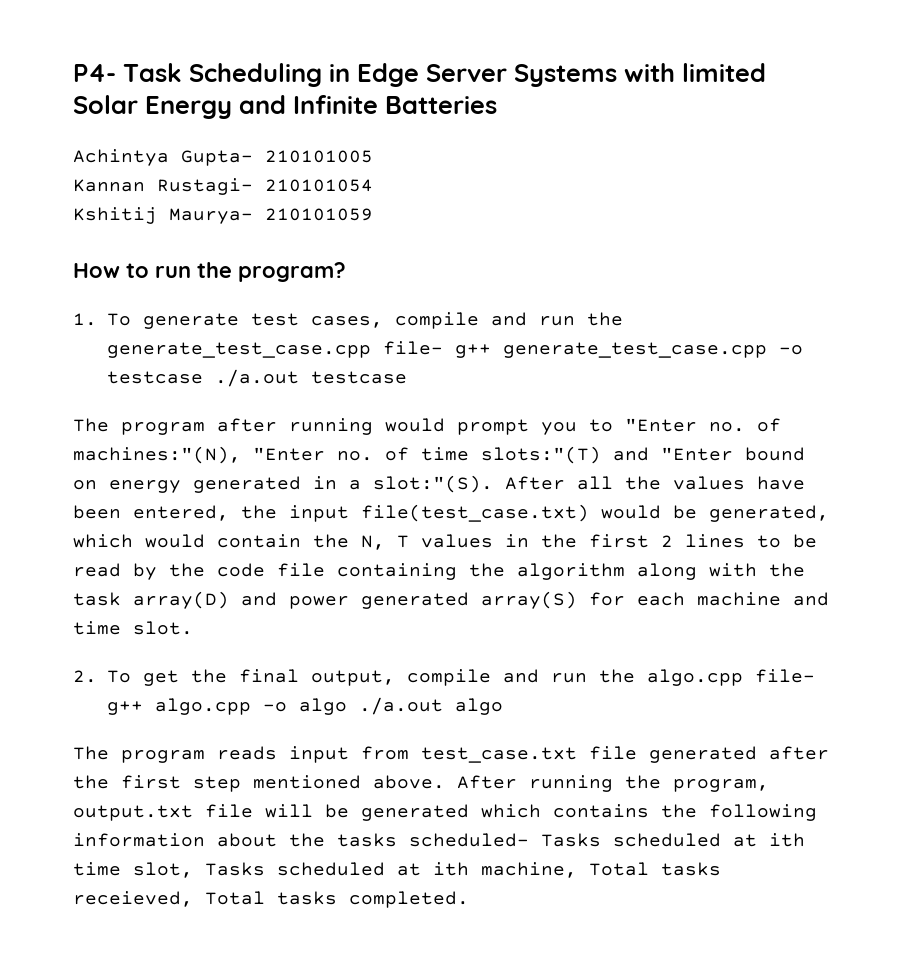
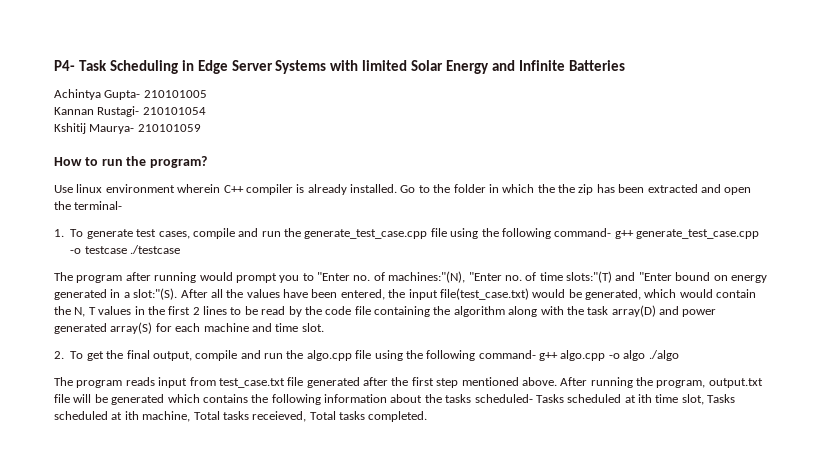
+ Use linux environment wherein C++ compiler is already installed. Go to the folder in which the the zip has been extracted and open the terminal-
- 1. To generate test cases, compile and run the generate_test_case.cpp file- g++ generate_test_case.cpp -o testcase ./a.out testcase
+ 1. To generate test cases, compile and run the generate_test_case.cpp file using the following command- g++ generate_test_case.cpp -o testcase ./testcase
- 2. To get the final output, compile and run the algo.cpp file- g++ algo.cpp -o algo ./a.out algo
+ 2. To get the final output, compile and run the algo.cpp file using the following command- g++ algo.cpp -o algo ./algo

